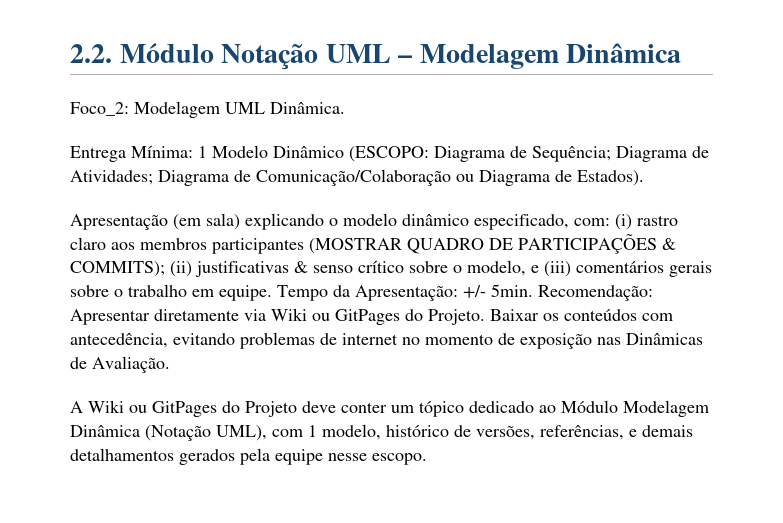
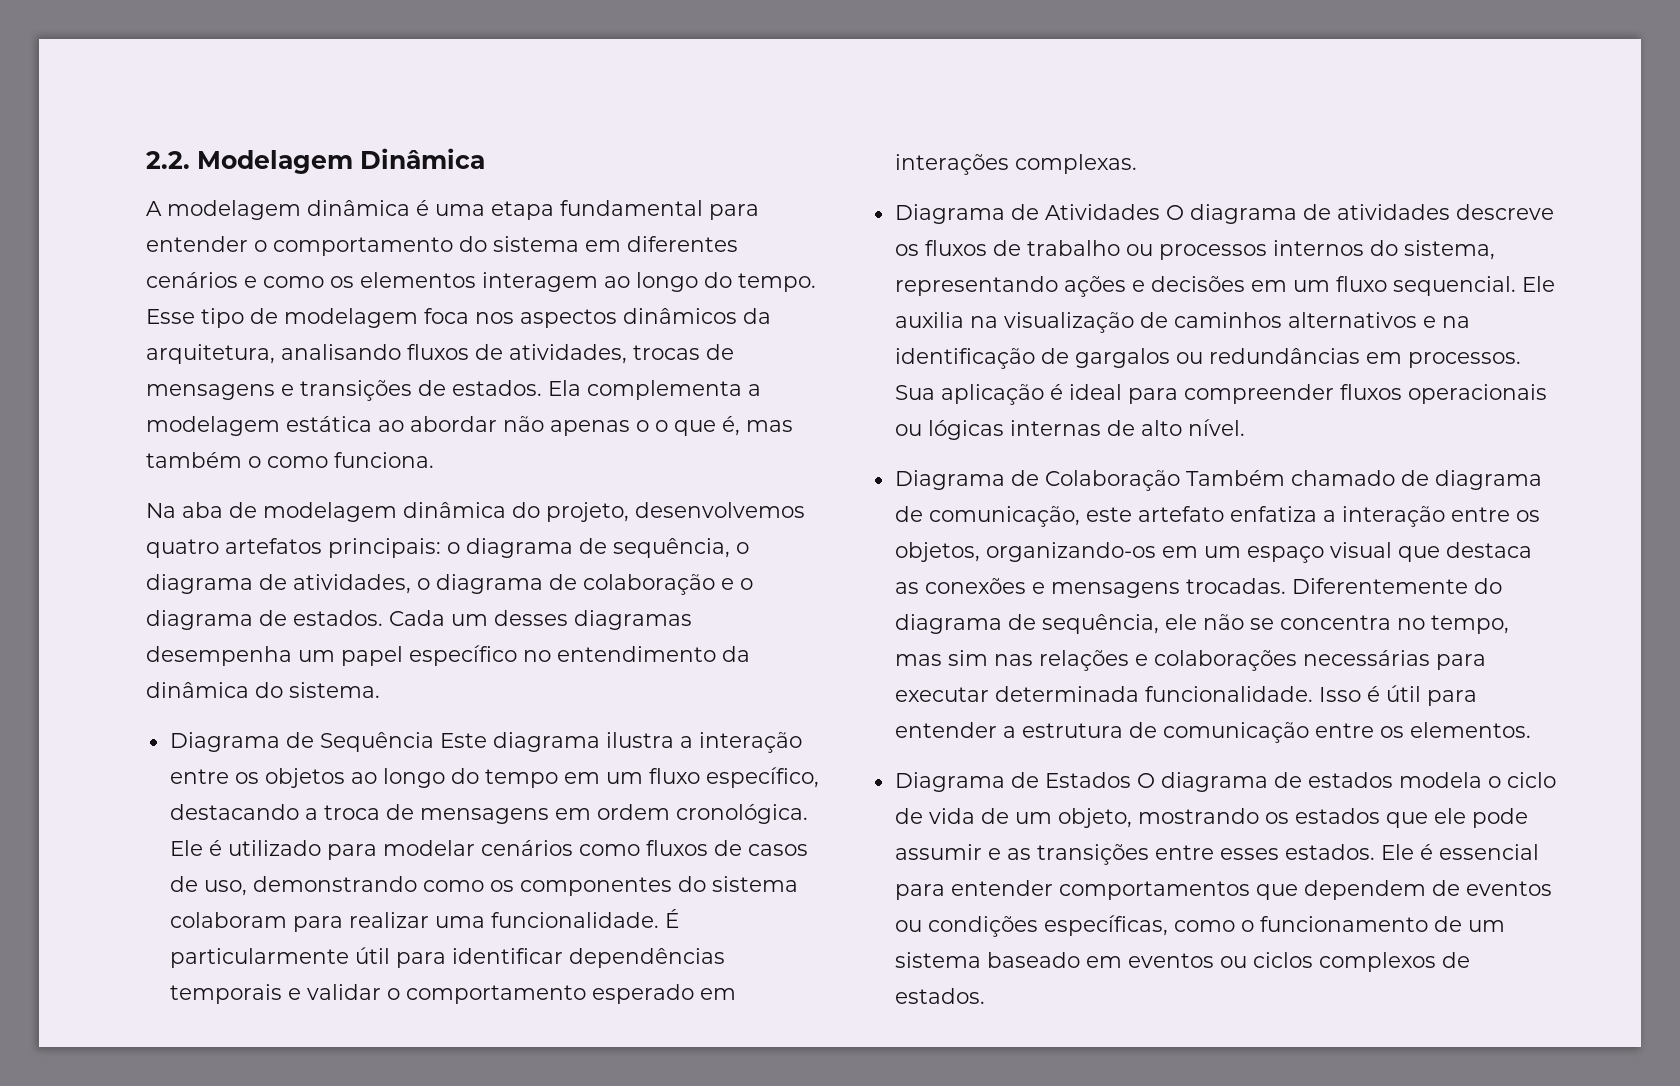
- 2.2. Módulo Notação UML – Modelagem Dinâmica
- Foco_2: Modelagem UML Dinâmica.
- Entrega Mínima: 1 Modelo Dinâmico (ESCOPO: Diagrama de Sequência; Diagrama de Atividades; Diagrama de Comunicação/Colaboração ou Diagrama de Estados).
- Apresentação (em sala) explicando o modelo dinâmico especificado, com: (i) rastro claro aos membros participantes (MOSTRAR QUADRO DE PARTICIPAÇÕES & COMMITS); (ii) justificativas & senso crítico sobre o modelo, e (iii) comentários gerais sobre o trabalho em equipe. Tempo da Apresentação: +/- 5min. Recomendação: Apresentar diretamente via Wiki ou GitPages do Projeto. Baixar os conteúdos com antecedência, evitando problemas de internet no momento de exposição nas Dinâmicas de Avaliação.
- A Wiki ou GitPages do Projeto deve conter um tópico dedicado ao Módulo Modelagem Dinâmica (Notação UML), com 1 modelo, histórico de versões, referências, e demais detalhamentos gerados pela equipe nesse escopo.
+ 2.2. Modelagem Dinâmica
+ A modelagem dinâmica é uma etapa fundamental para entender o comportamento do sistema em diferentes cenários e como os elementos interagem ao longo do tempo. Esse tipo de modelagem foca nos aspectos dinâmicos da arquitetura, analisando fluxos de atividades, trocas de mensagens e transições de estados. Ela complementa a modelagem estática ao abordar não apenas o o que é, mas também o como funciona.
+ Na aba de modelagem dinâmica do projeto, desenvolvemos quatro artefatos principais: o diagrama de sequência, o diagrama de atividades, o diagrama de colaboração e o diagrama de estados. Cada um desses diagramas desempenha um papel específico no entendimento da dinâmica do sistema.
+ Diagrama de Sequência Este diagrama ilustra a interação entre os objetos ao longo do tempo em um fluxo específico, destacando a troca de mensagens em ordem cronológica. Ele é utilizado para modelar cenários como fluxos de casos de uso, demonstrando como os componentes do sistema colaboram para realizar uma funcionalidade. É particularmente útil para identificar dependências temporais e validar o comportamento esperado em interações complexas.
+ Diagrama de Atividades O diagrama de atividades descreve os fluxos de trabalho ou processos internos do sistema, representando ações e decisões em um fluxo sequencial. Ele auxilia na visualização de caminhos alternativos e na identificação de gargalos ou redundâncias em processos. Sua aplicação é ideal para compreender fluxos operacionais ou lógicas internas de alto nível.
+ Diagrama de Colaboração Também chamado de diagrama de comunicação, este artefato enfatiza a interação entre os objetos, organizando-os em um espaço visual que destaca as conexões e mensagens trocadas. Diferentemente do diagrama de sequência, ele não se concentra no tempo, mas sim nas relações e colaborações necessárias para executar determinada funcionalidade. Isso é útil para entender a estrutura de comunicação entre os elementos.
+ Diagrama de Estados O diagrama de estados modela o ciclo de vida de um objeto, mostrando os estados que ele pode assumir e as transições entre esses estados. Ele é essencial para entender comportamentos que dependem de eventos ou condições específicas, como o funcionamento de um sistema baseado em eventos ou ciclos complexos de estados.

